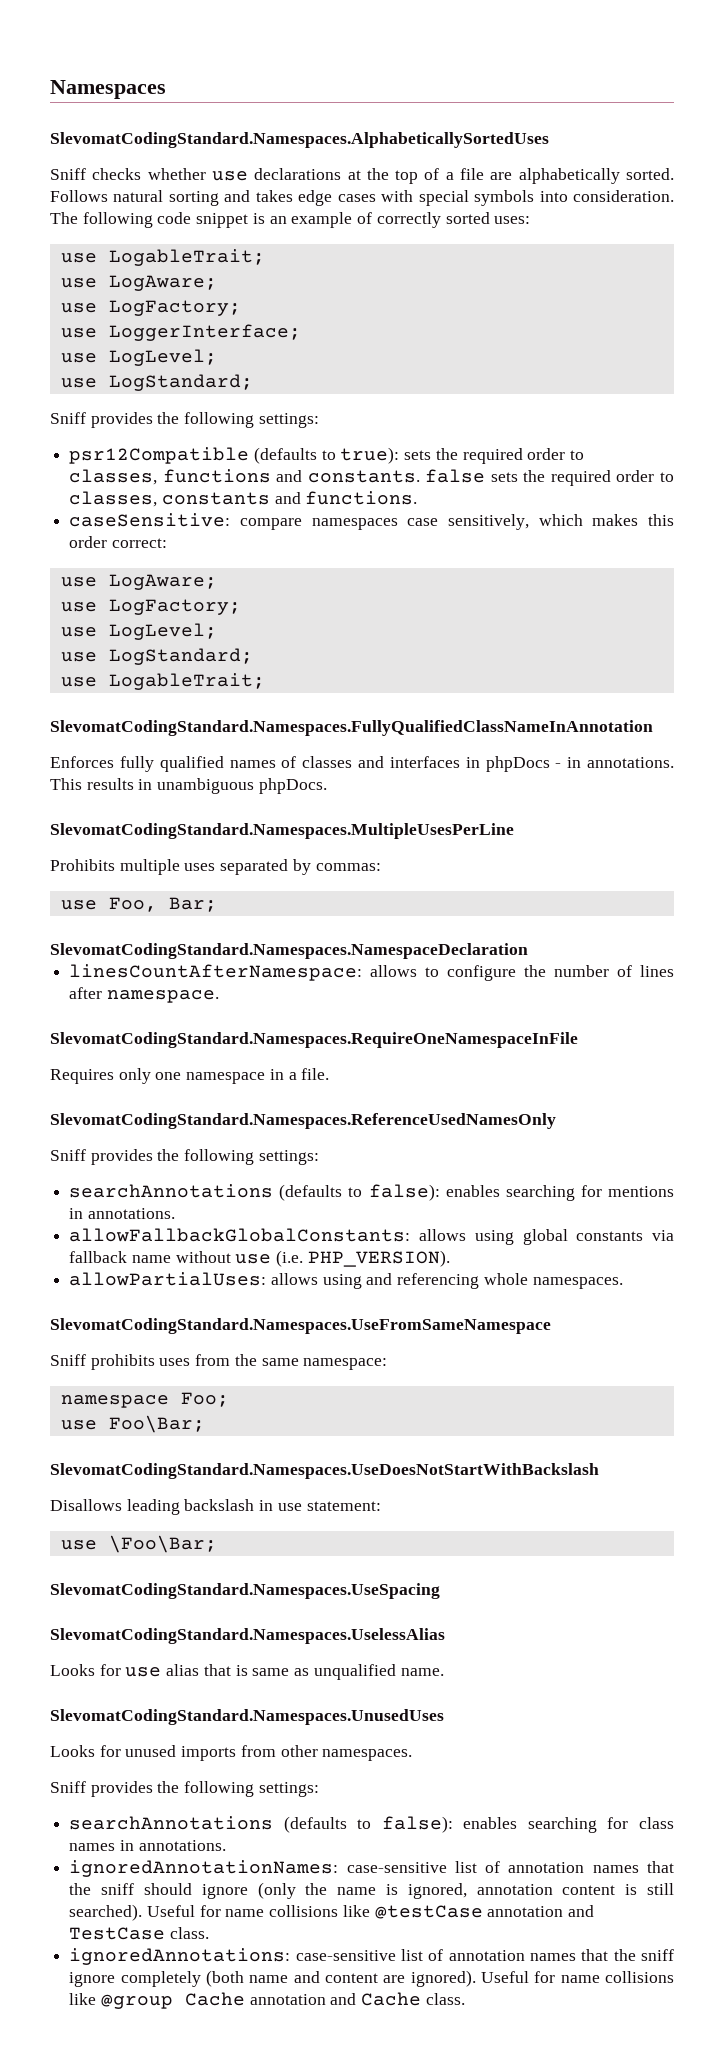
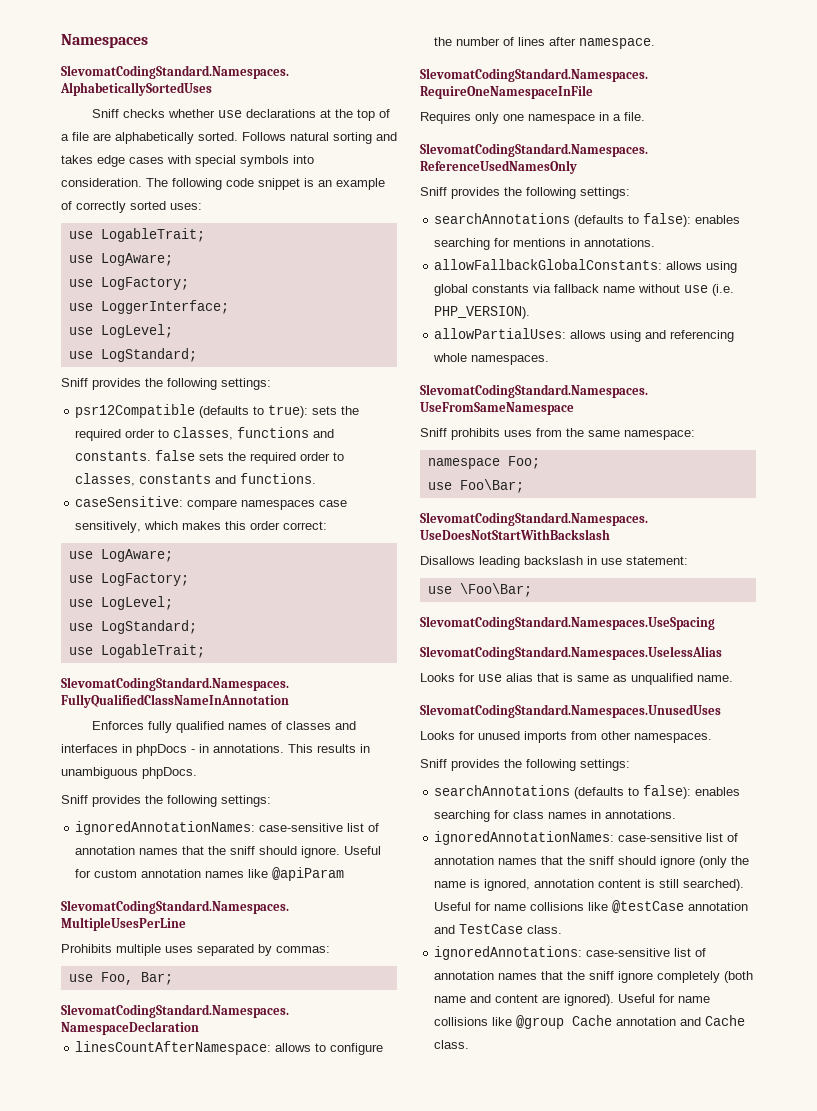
  This results in unambiguous phpDocs.
+ Sniff provides the following settings:
+ ignoredAnnotationNames: case-sensitive list of annotation names that the sniff should ignore. Useful for custom annotation names like @apiParam

